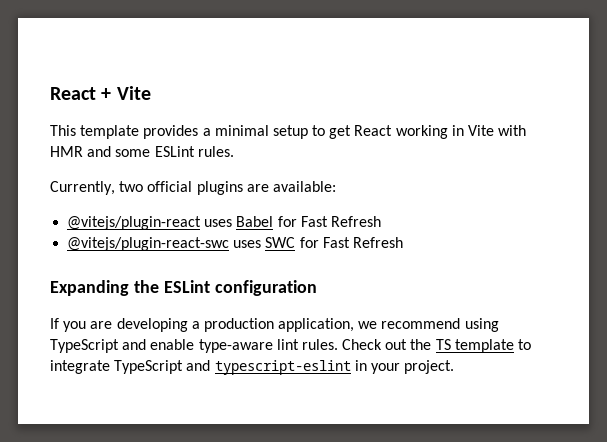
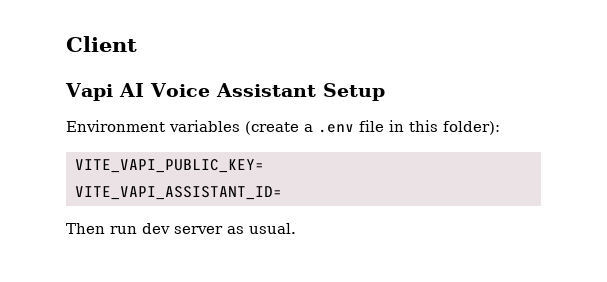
- React + Vite
- This template provides a minimal setup to get React working in Vite with HMR and some ESLint rules.
- Currently, two official plugins are available:
- @vitejs/plugin-react uses Babel for Fast Refresh
- @vitejs/plugin-react-swc uses SWC for Fast Refresh
- Expanding the ESLint configuration
- If you are developing a production application, we recommend using TypeScript and enable type-aware lint rules. Check out the TS template to integrate TypeScript and typescript-eslint in your project.
+ Client
+ Vapi AI Voice Assistant Setup
+ Environment variables (create a .env file in this folder):
+ VITE_VAPI_PUBLIC_KEY=
+ VITE_VAPI_ASSISTANT_ID=
+ Then run dev server as usual.

